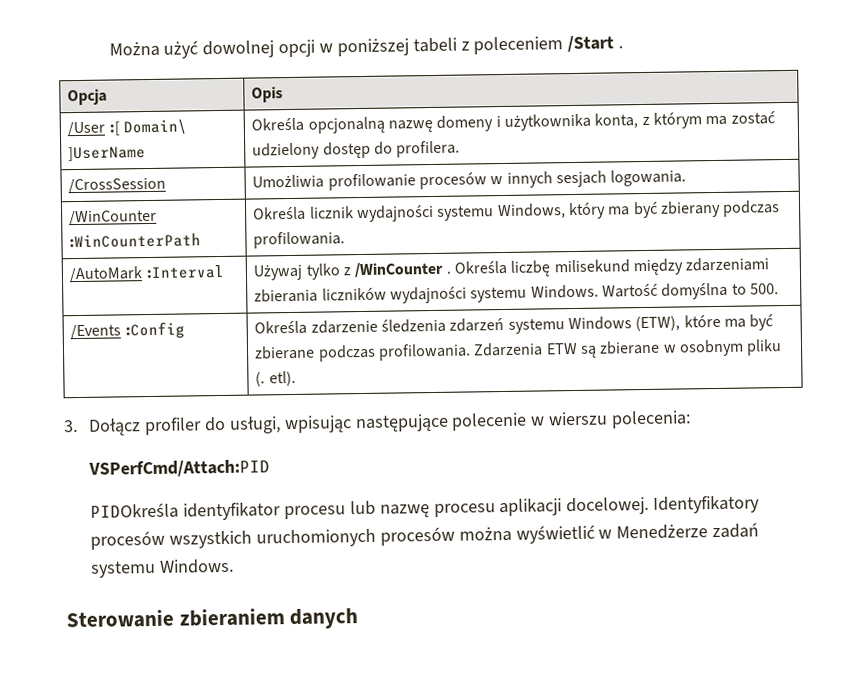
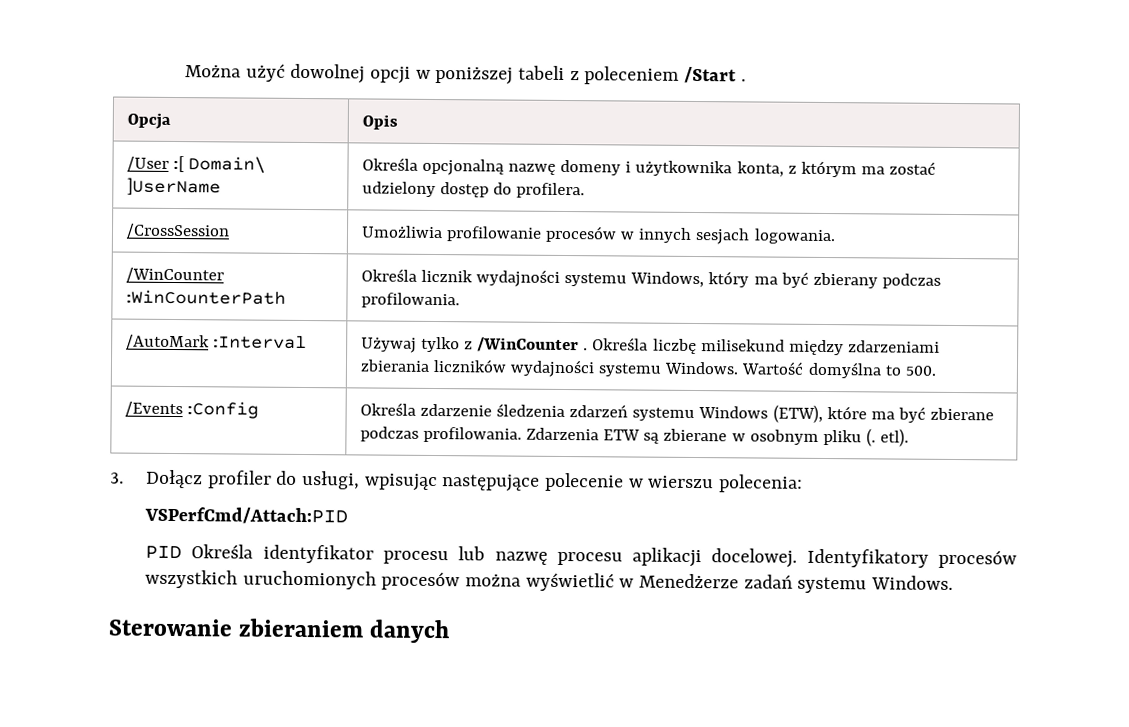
- PIDOkreśla identyfikator procesu lub nazwę procesu aplikacji docelowej.
+ PID Określa identyfikator procesu lub nazwę procesu aplikacji docelowej.

